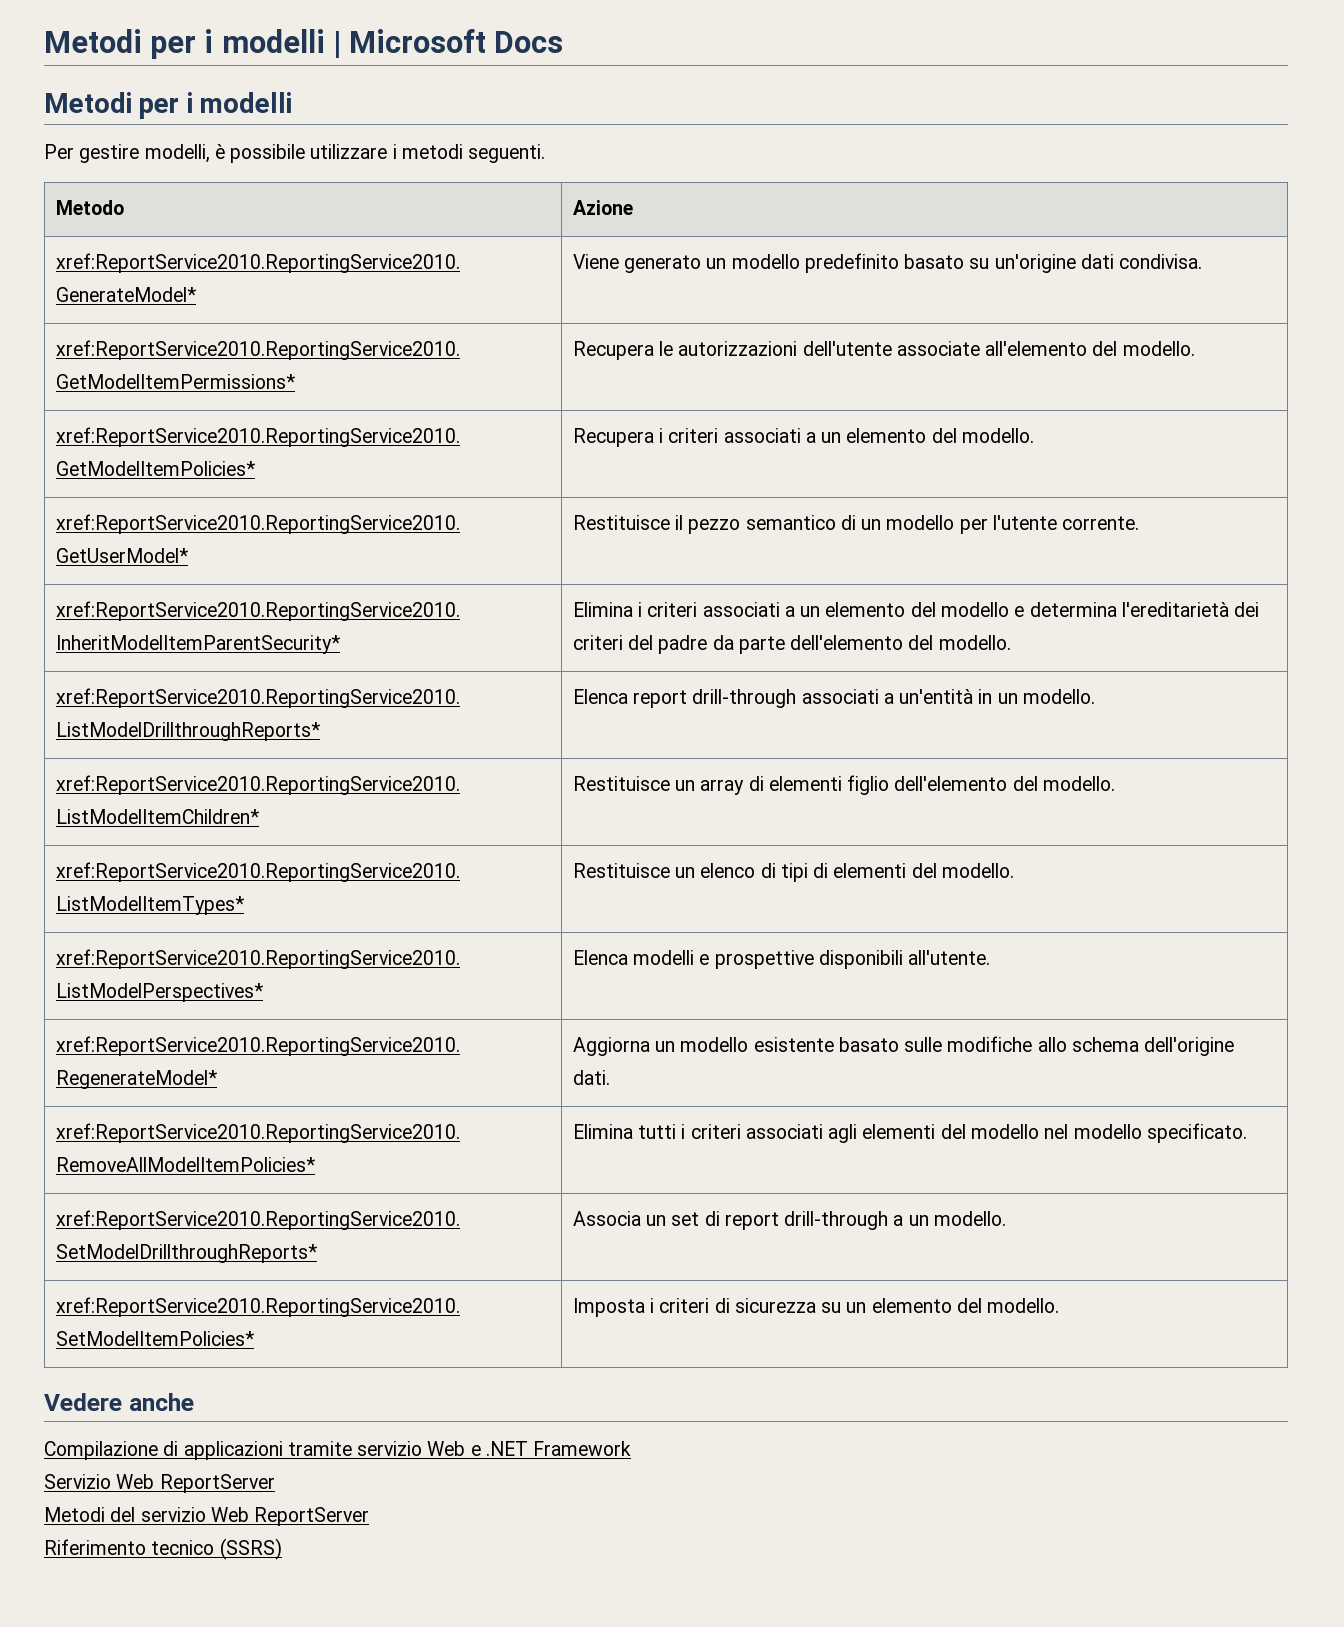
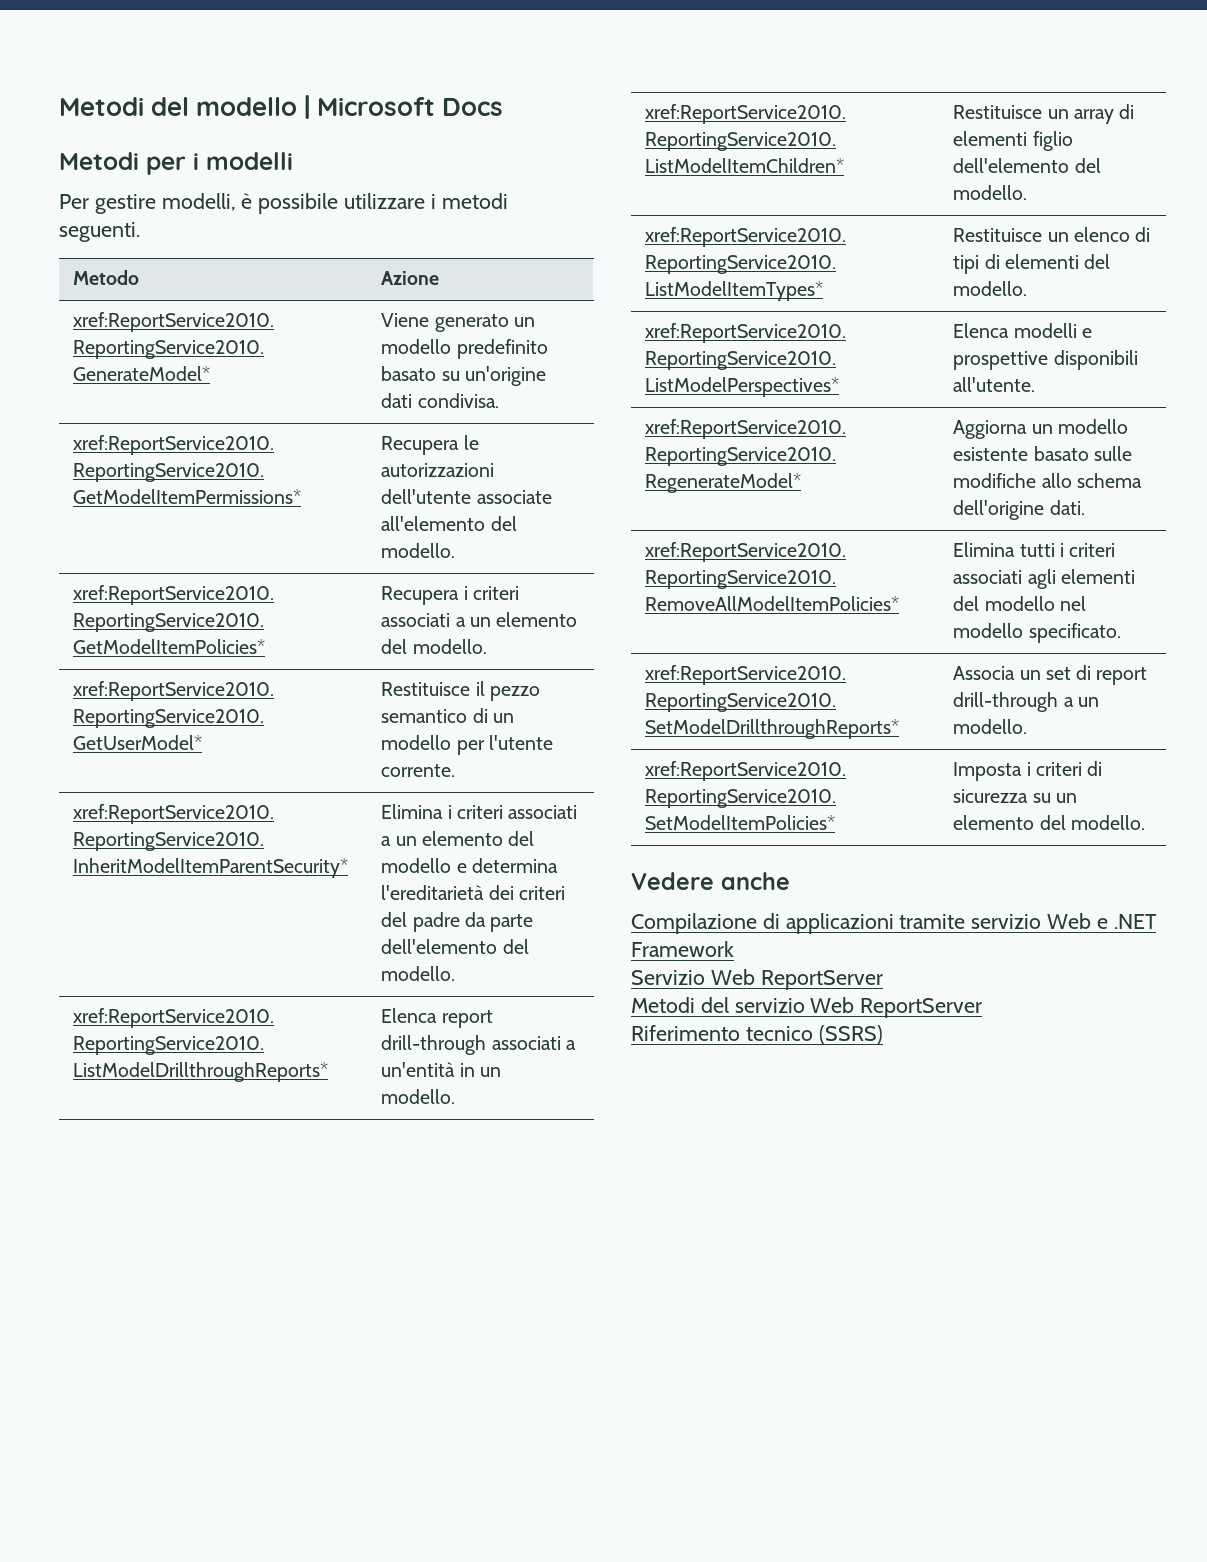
- Metodi per i modelli | Microsoft Docs
+ Metodi del modello | Microsoft Docs

